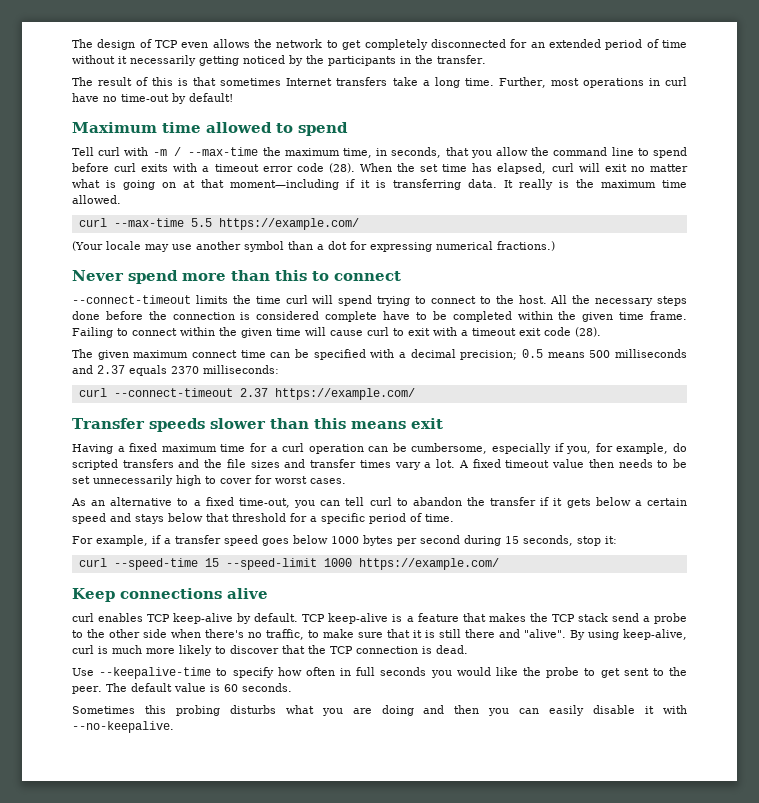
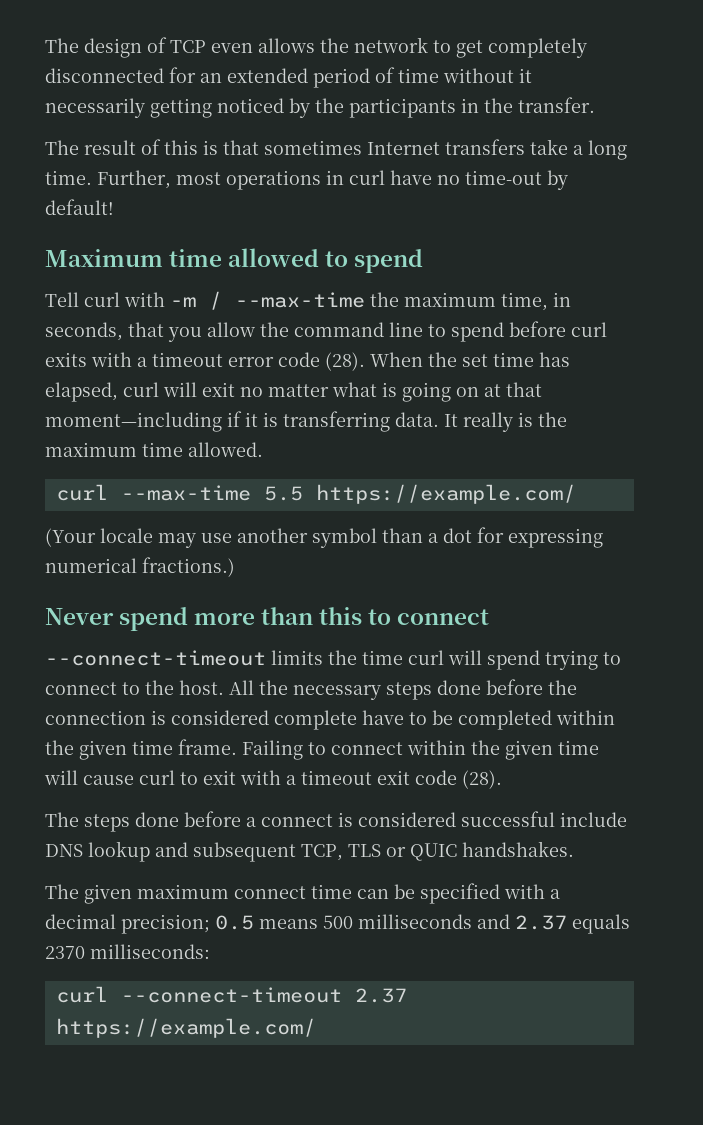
+ The steps done before a connect is considered successful include DNS lookup and subsequent TCP, TLS or QUIC handshakes.
- Transfer speeds slower than this means exit
- Having a fixed maximum time for a curl operation can be cumbersome, especially if you, for example, do scripted transfers and the file sizes and transfer times vary a lot. A fixed timeout value then needs to be set unnecessarily high to cover for worst cases.
- As an alternative to a fixed time-out, you can tell curl to abandon the transfer if it gets below a certain speed and stays below that threshold for a specific period of time.
- For example, if a transfer speed goes below 1000 bytes per second during 15 seconds, stop it:
- curl --speed-time 15 --speed-limit 1000 https://example.com/
- Keep connections alive
- curl enables TCP keep-alive by default. TCP keep-alive is a feature that makes the TCP stack send a probe to the other side when there's no traffic, to make sure that it is still there and "alive". By using keep-alive, curl is much more likely to discover that the TCP connection is dead.
- Use --keepalive-time to specify how often in full seconds you would like the probe to get sent to the peer. The default value is 60 seconds.
- Sometimes this probing disturbs what you are doing and then you can easily disable it with --no-keepalive.

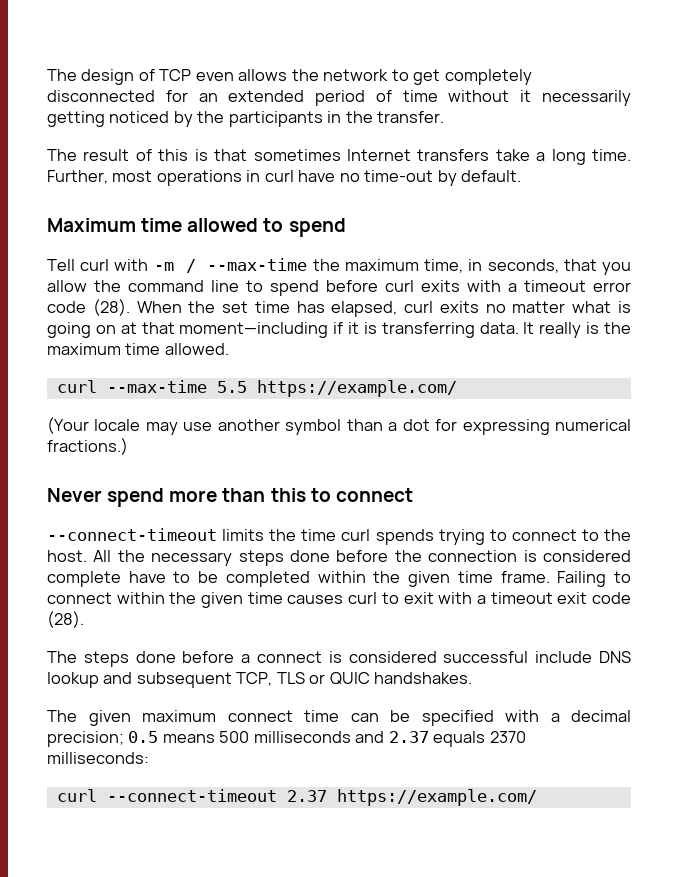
- Further, most operations in curl have no time-out by default!
+ Further, most operations in curl have no time-out by default.
- When the set time has elapsed, curl will exit no matter what is going on at that moment—including if it is transferring data.
+ When the set time has elapsed, curl exits no matter what is going on at that moment—including if it is transferring data.
- --connect-timeout limits the time curl will spend trying to connect to the host.
+ --connect-timeout limits the time curl spends trying to connect to the host.
- Failing to connect within the given time will cause curl to exit with a timeout exit code (28).
+ Failing to connect within the given time causes curl to exit with a timeout exit code (28).

